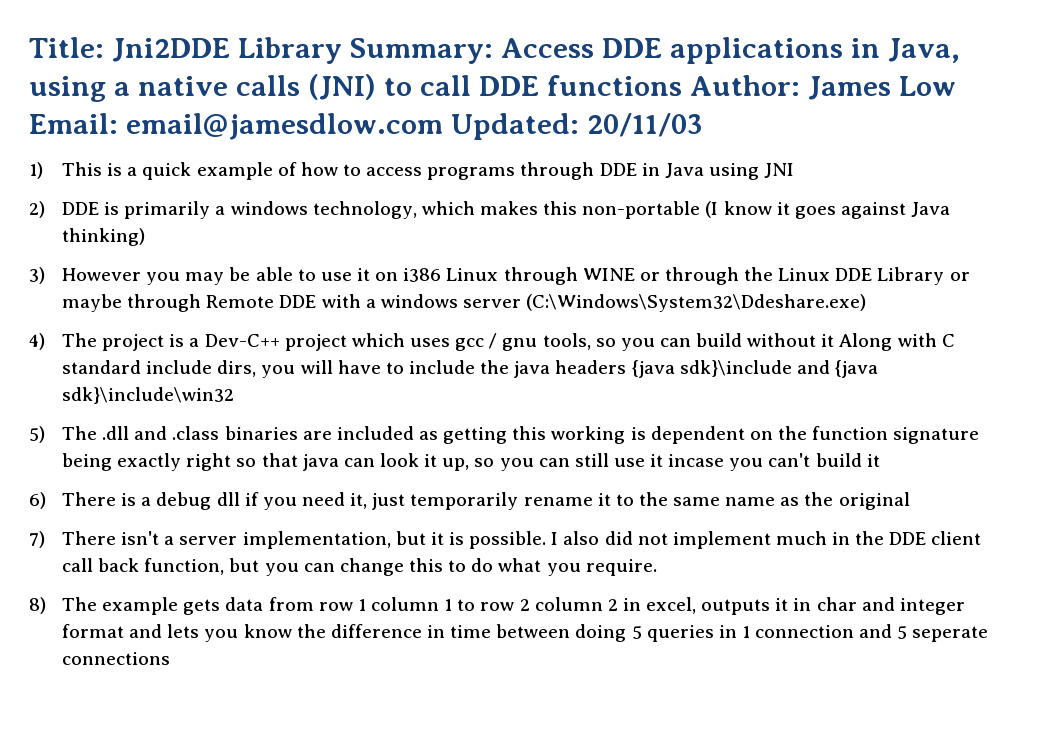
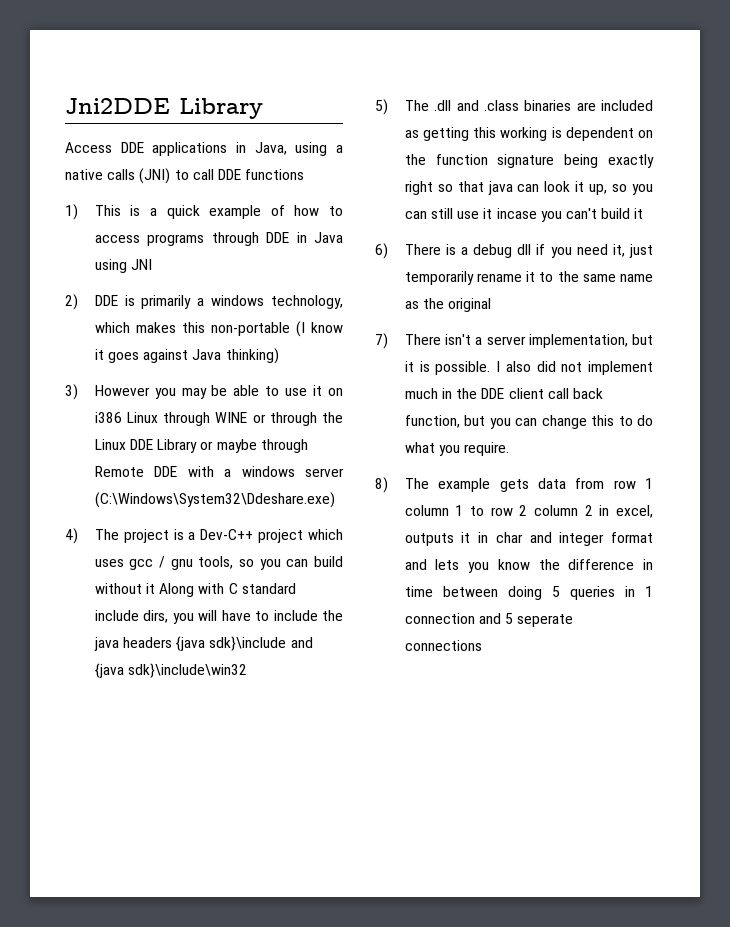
- Title: Jni2DDE Library Summary: Access DDE applications in Java, using a native calls (JNI) to call DDE functions Author: James Low Email: email@jamesdlow.com Updated: 20/11/03
+ Jni2DDE Library
+ Access DDE applications in Java, using a native calls (JNI) to call DDE functions

